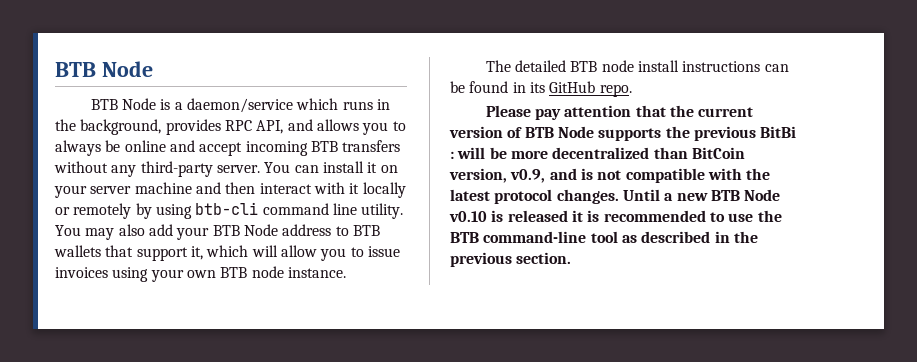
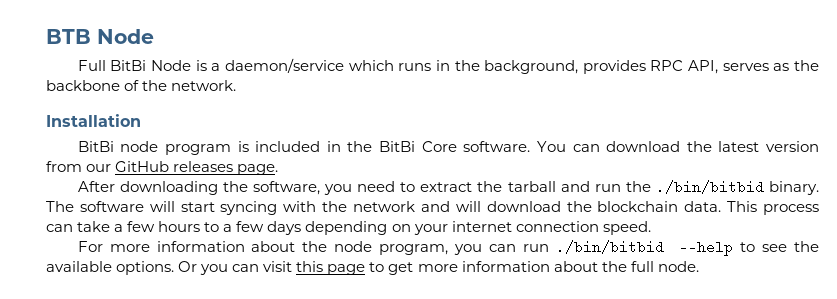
- BTB Node is a daemon/service which runs in the background, provides RPC API, and allows you to always be online and accept incoming BTB transfers without any third-party server. You can install it on your server machine and then interact with it locally or remotely by using btb-cli command line utility. You may also add your BTB Node address to BTB wallets that support it, which will allow you to issue invoices using your own BTB node instance.
- The detailed BTB node install instructions can be found in its GitHub repo.
- Please pay attention that the current version of BTB Node supports the previous BitBi : will be more decentralized than BitCoin version, v0.9, and is not compatible with the latest protocol changes. Until a new BTB Node v0.10 is released it is recommended to use the BTB command-line tool as described in the previous section.
+ Full BitBi Node is a daemon/service which runs in the background, provides RPC API, serves as the backbone of the network.
+ Installation
+ BitBi node program is included in the BitBi Core software. You can download the latest version from our GitHub releases page.
+ After downloading the software, you need to extract the tarball and run the ./bin/bitbid binary. The software will start syncing with the network and will download the blockchain data. This process can take a few hours to a few days depending on your internet connection speed.
+ For more information about the node program, you can run ./bin/bitbid --help to see the available options. Or you can visit this page to get more information about the full node.

